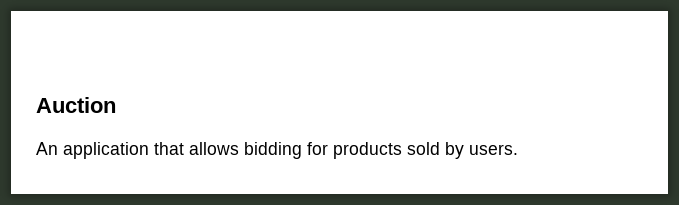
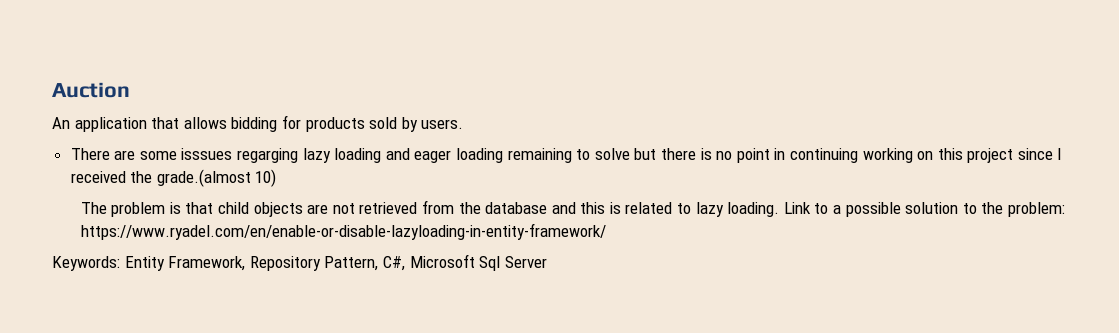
+ There are some isssues regarging lazy loading and eager loading remaining to solve but there is no point in continuing working on this project since I received the grade.(almost 10)
+ The problem is that child objects are not retrieved from the database and this is related to lazy loading. Link to a possible solution to the problem: https://www.ryadel.com/en/enable-or-disable-lazyloading-in-entity-framework/
+ Keywords: Entity Framework, Repository Pattern, C#, Microsoft Sql Server

